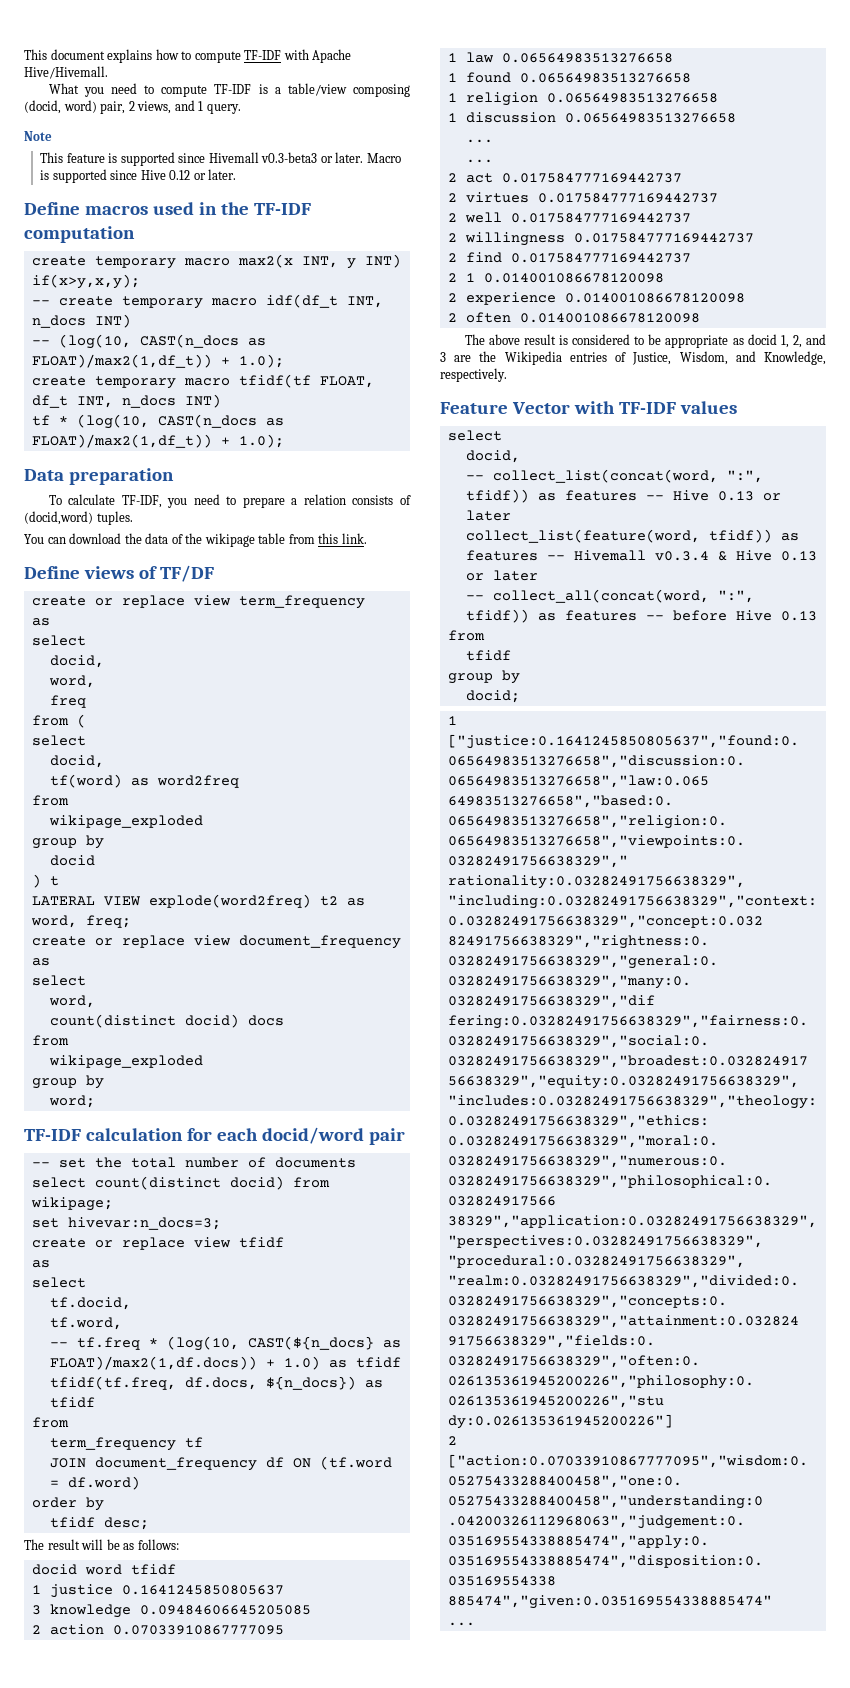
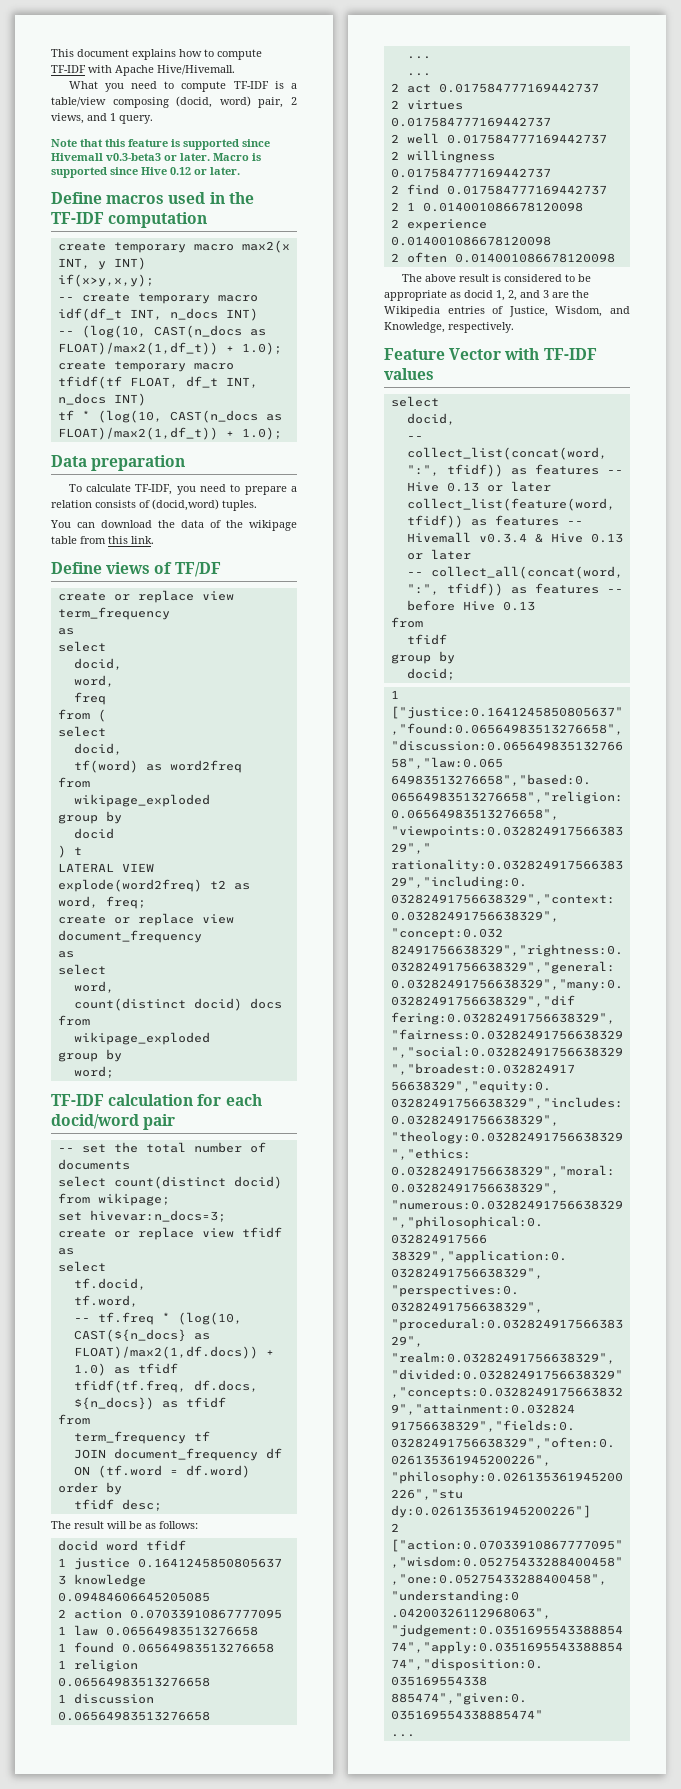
- Note
- This feature is supported since Hivemall v0.3-beta3 or later.
+ Note that this feature is supported since Hivemall v0.3-beta3 or later.

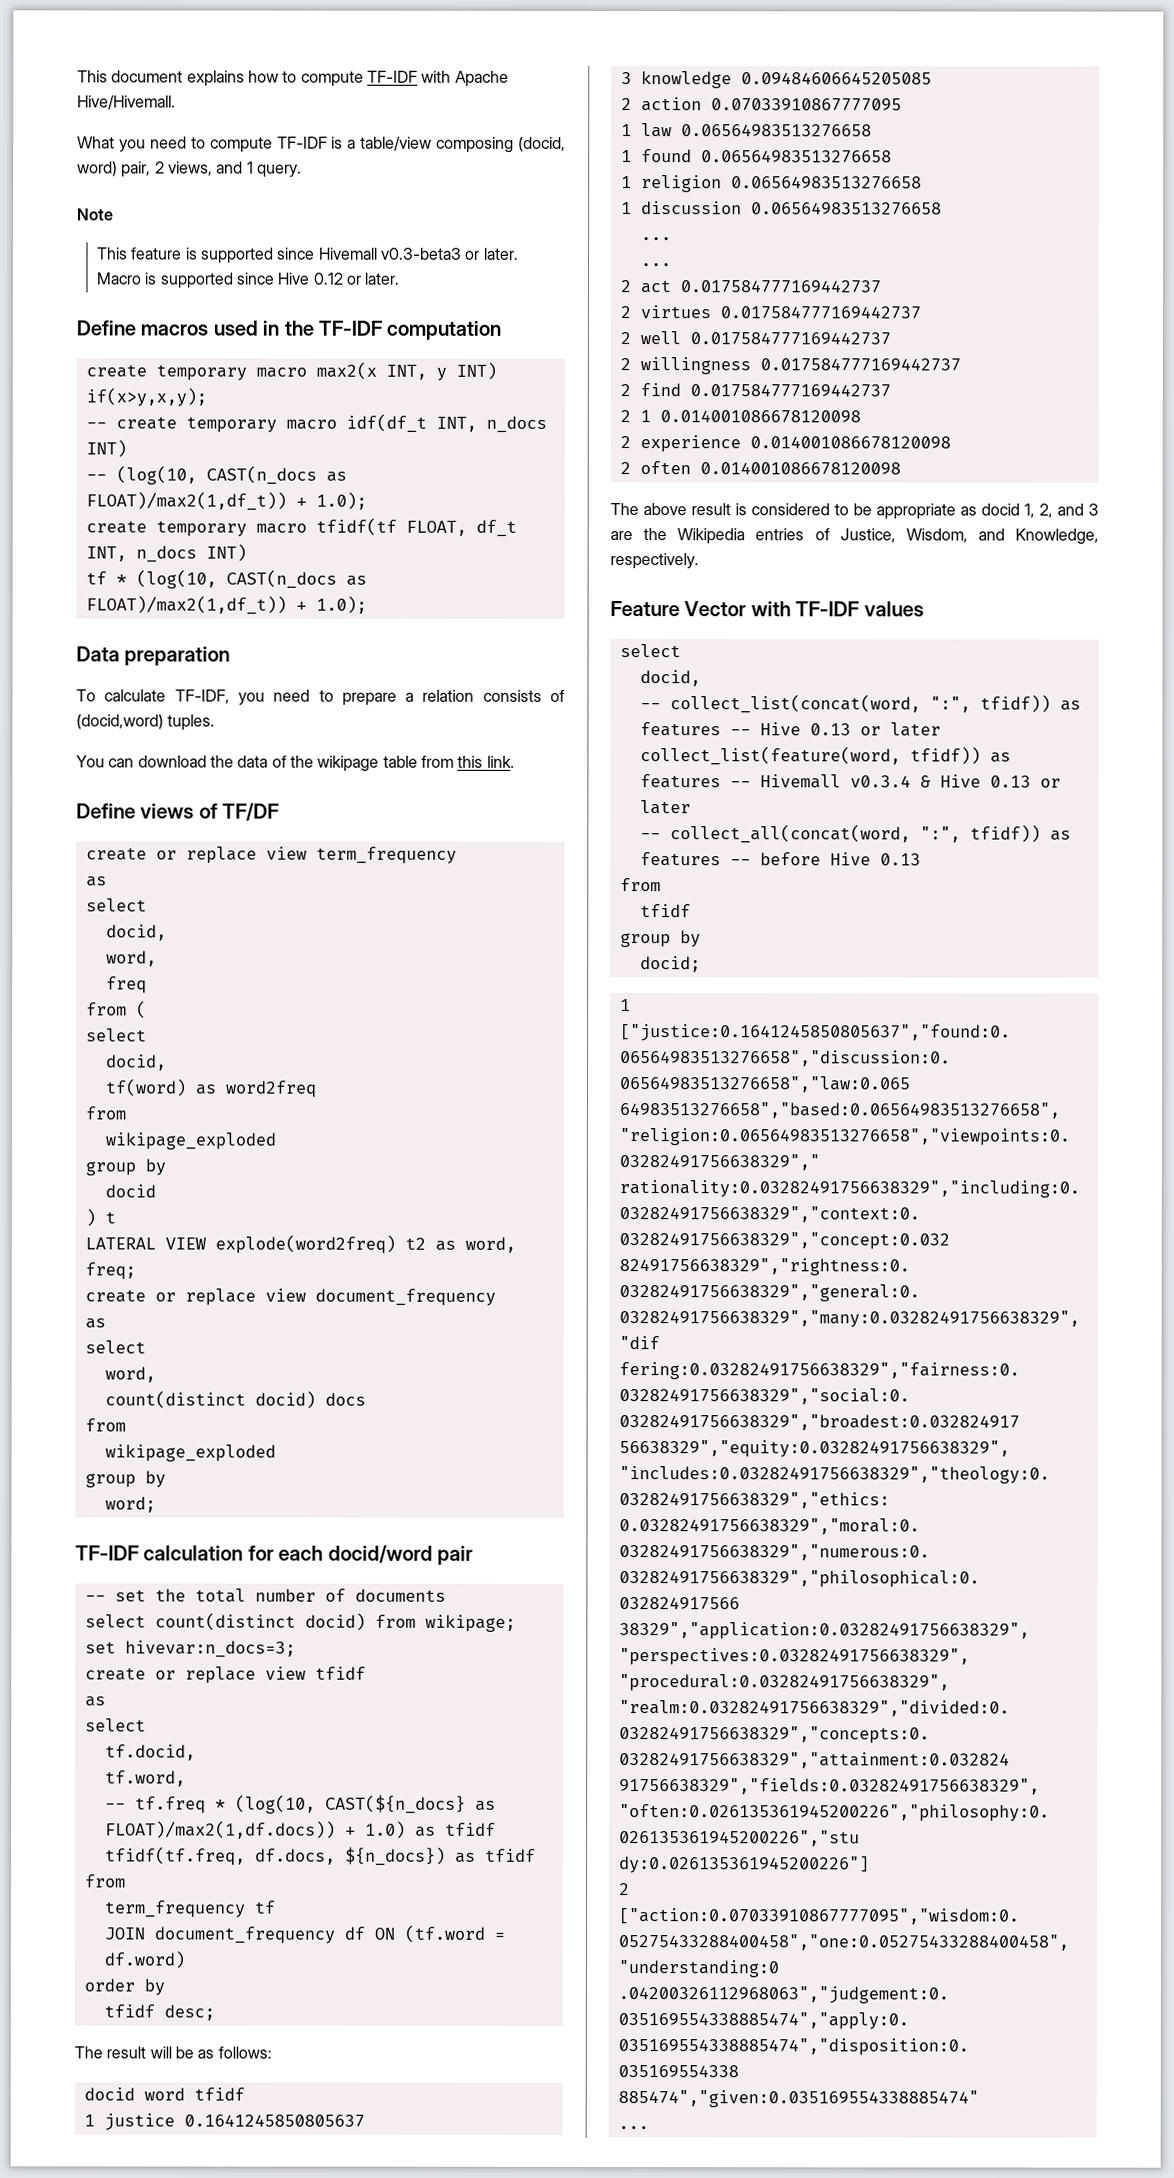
- Note that this feature is supported since Hivemall v0.3-beta3 or later.
+ Note
+ This feature is supported since Hivemall v0.3-beta3 or later.

